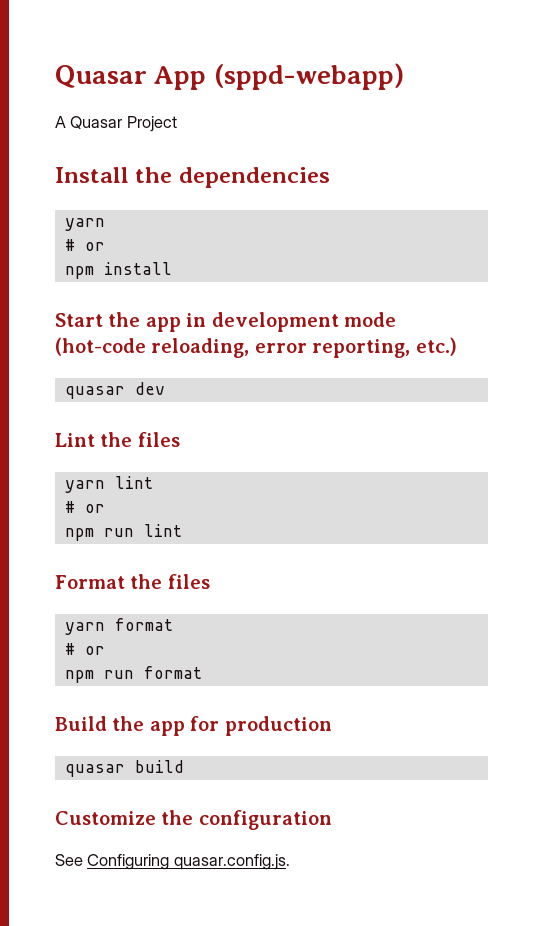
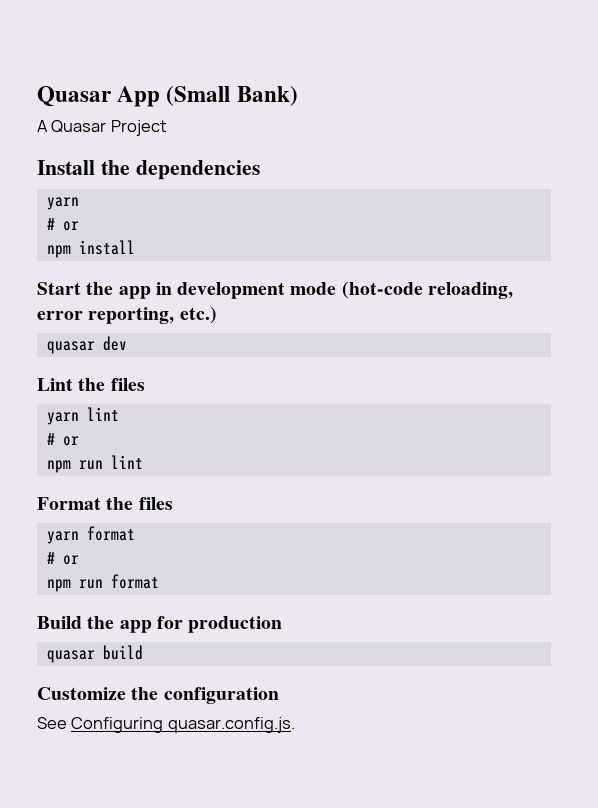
- Quasar App (sppd-webapp)
+ Quasar App (Small Bank)

